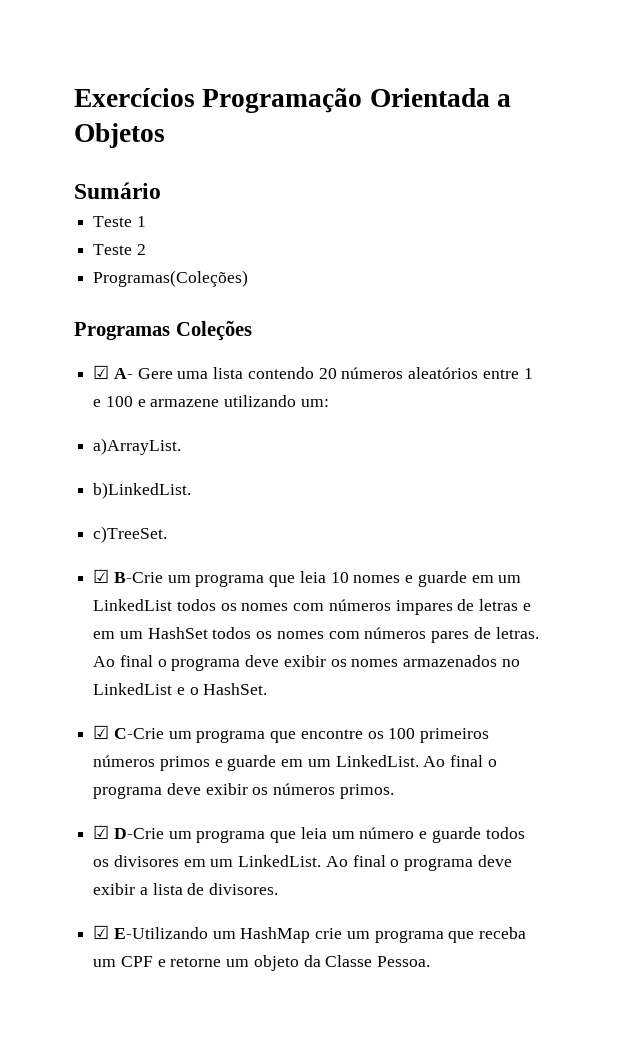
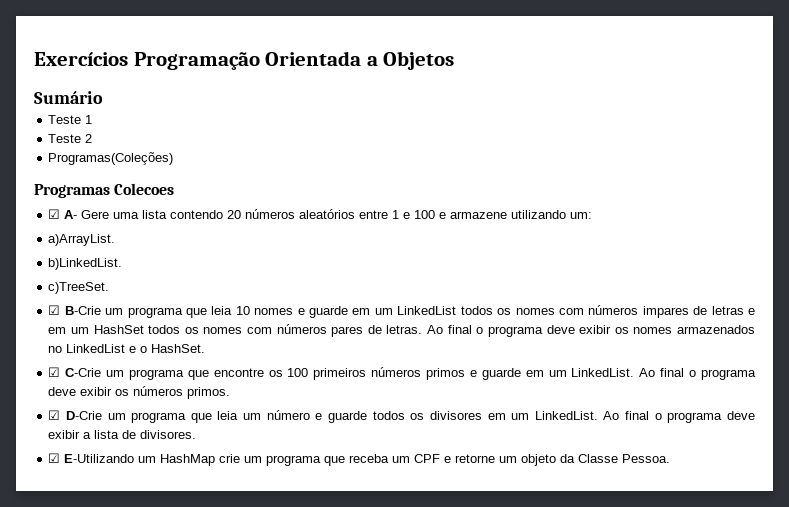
- Programas Coleções
+ Programas Colecoes

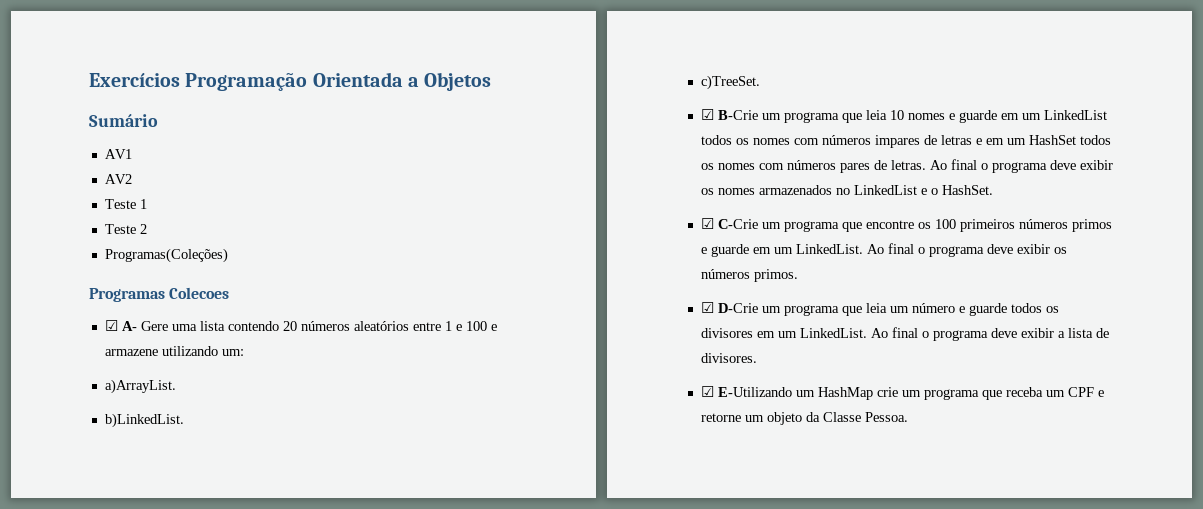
+ AV1
+ AV2

